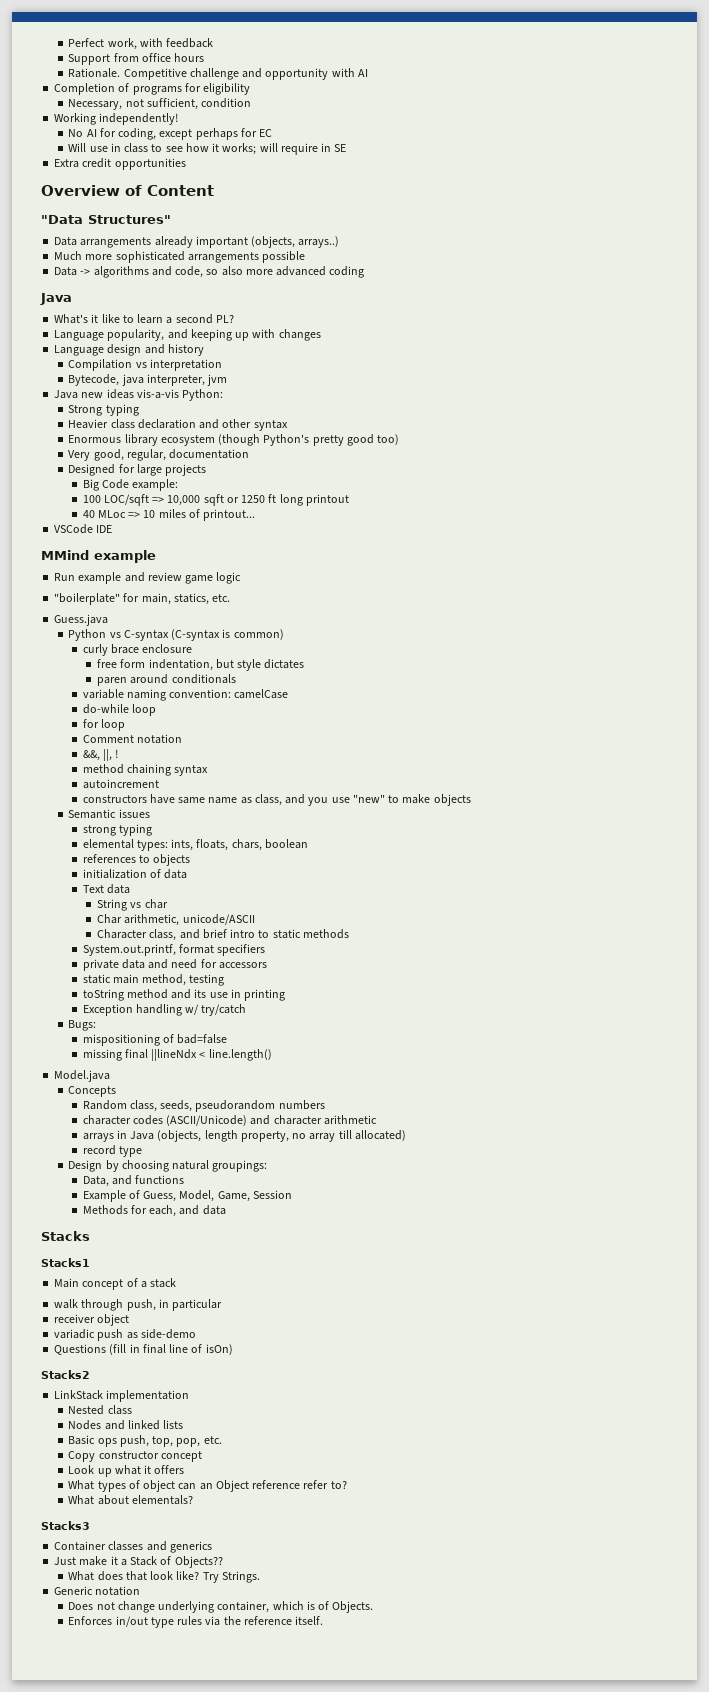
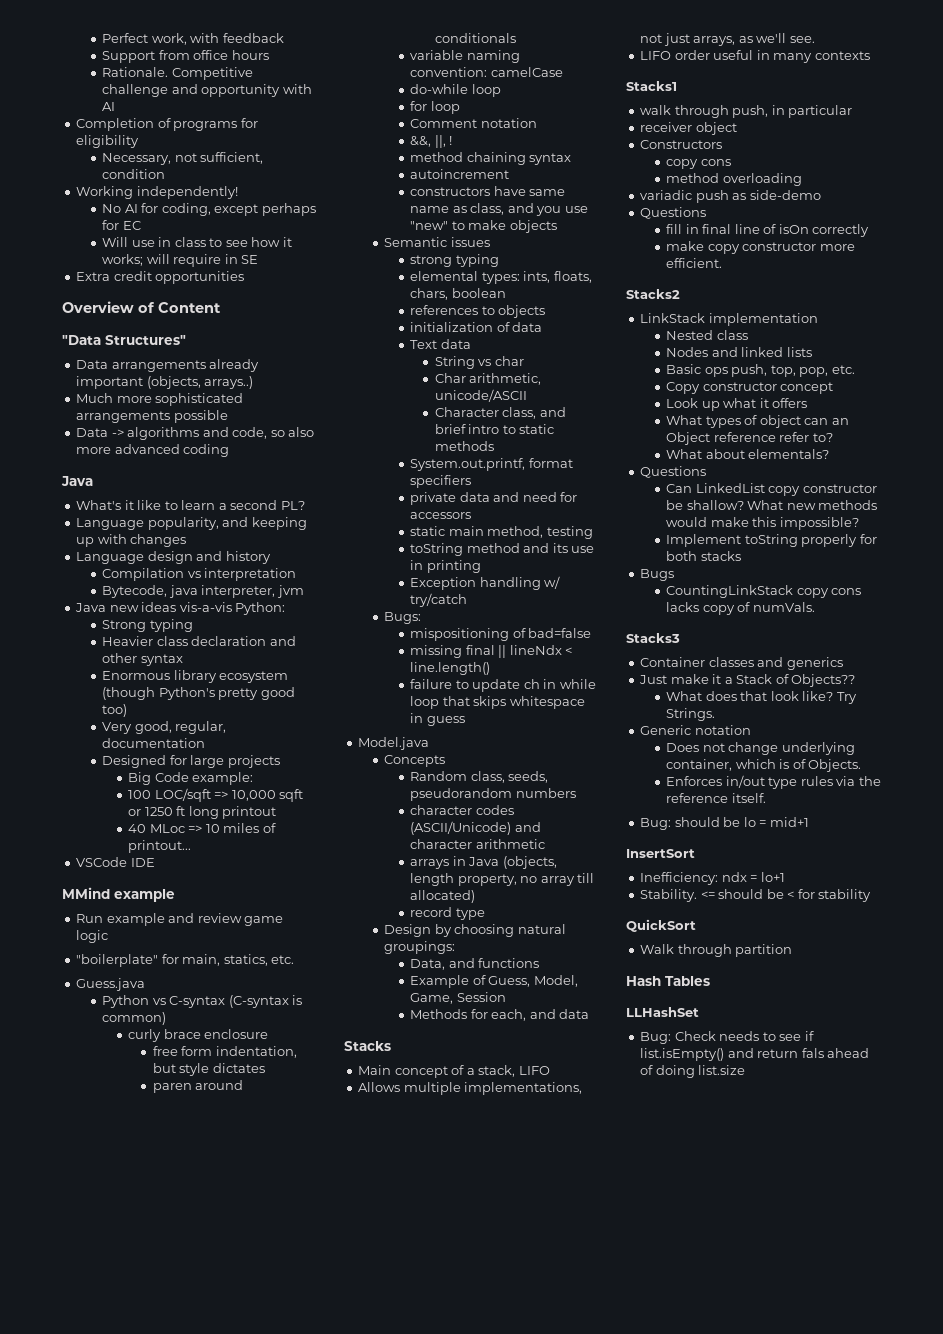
- missing final ||lineNdx < line.length()
+ missing final || lineNdx < line.length()
+ failure to update ch in while loop that skips whitespace in guess
- Stacks1
- Main concept of a stack
+ Main concept of a stack, LIFO
+ Allows multiple implementations, not just arrays, as we'll see.
+ LIFO order useful in many contexts
+ Stacks1
+ Constructors
+ copy cons
+ method overloading
  variadic push as side-demo
- Questions (fill in final line of isOn)
+ Questions
+ fill in final line of isOn correctly
+ make copy constructor more efficient.
  What about elementals?
+ Questions
+ Can LinkedList copy constructor be shallow? What new methods would make this impossible?
+ Implement toString properly for both stacks
+ Bugs
+ CountingLinkStack copy cons lacks copy of numVals.
+ Bug: should be lo = mid+1
+ InsertSort
+ Inefficiency: ndx = lo+1
+ Stability. <= should be < for stability
+ QuickSort
+ Walk through partition
+ Hash Tables
+ LLHashSet
+ Bug: Check needs to see if list.isEmpty() and return fals ahead of doing list.size

